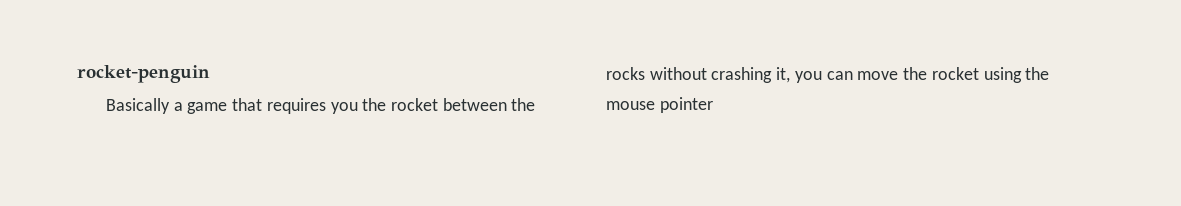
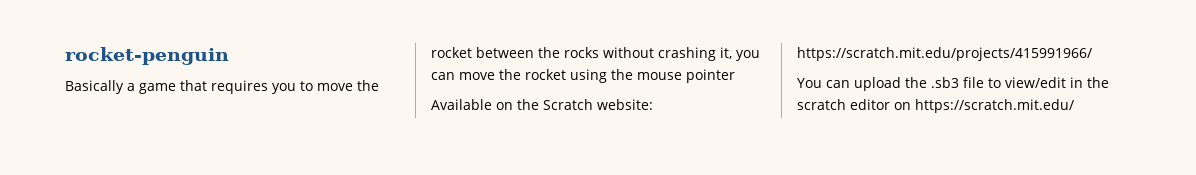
- Basically a game that requires you the rocket between the rocks without crashing it, you can move the rocket using the mouse pointer
+ Basically a game that requires you to move the rocket between the rocks without crashing it, you can move the rocket using the mouse pointer
+ Available on the Scratch website: https://scratch.mit.edu/projects/415991966/
+ You can upload the .sb3 file to view/edit in the scratch editor on https://scratch.mit.edu/

